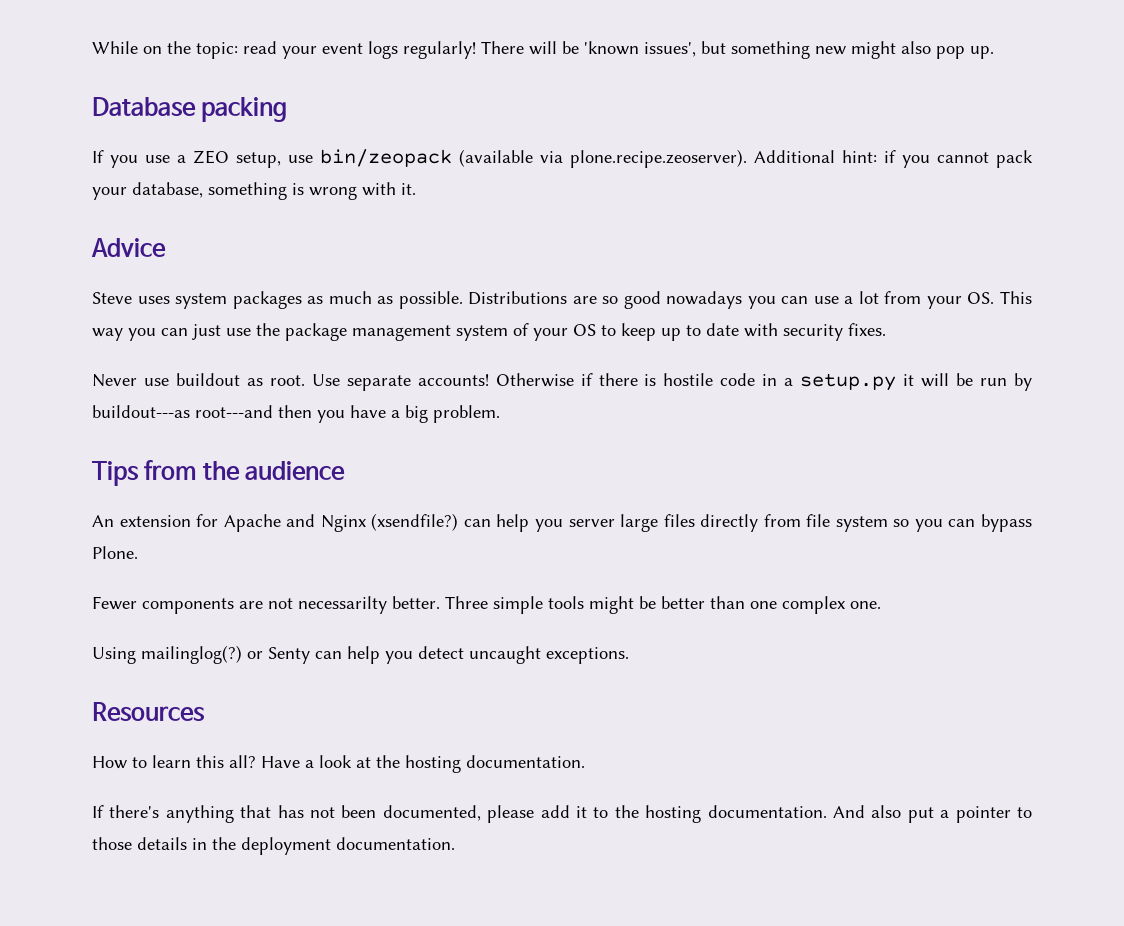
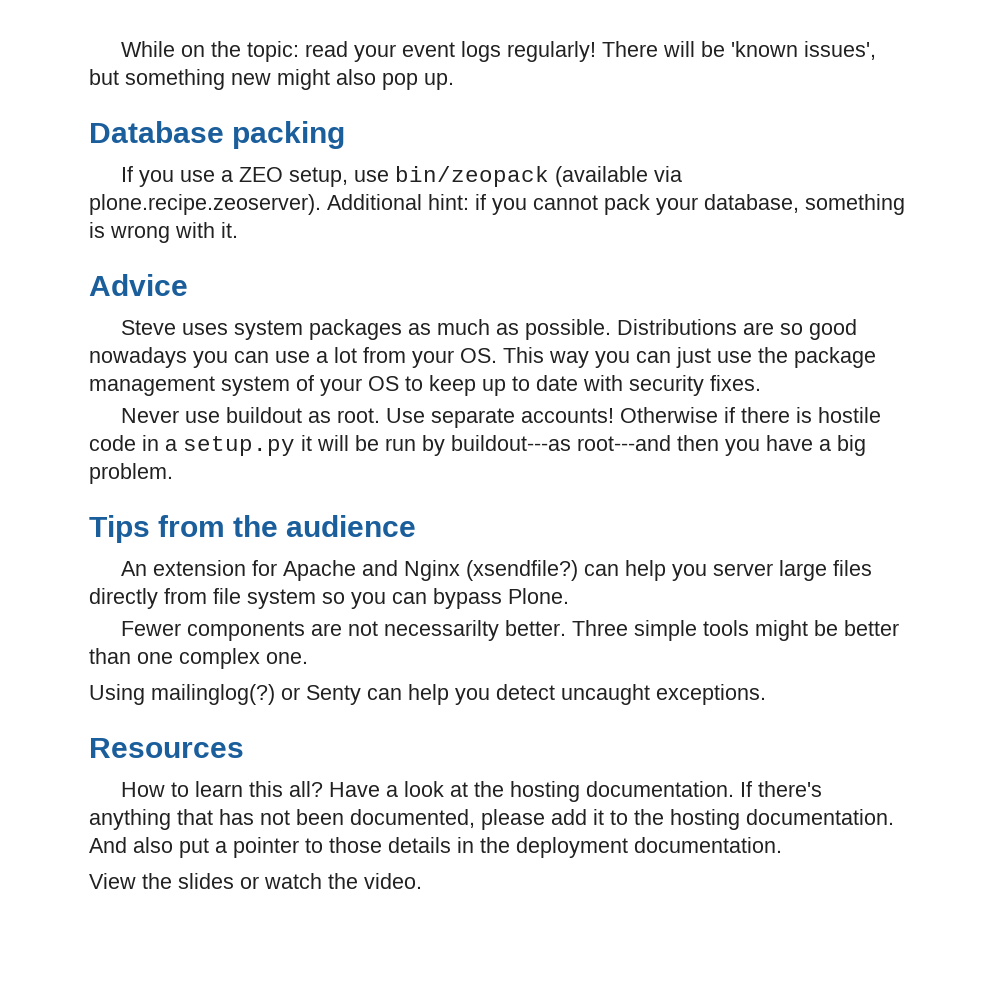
- Have a look at the hosting documentation.
- If there's anything that has not been documented, please add it to the hosting documentation.
+ Have a look at the hosting documentation. If there's anything that has not been documented, please add it to the hosting documentation.
+ View the slides or watch the video.

